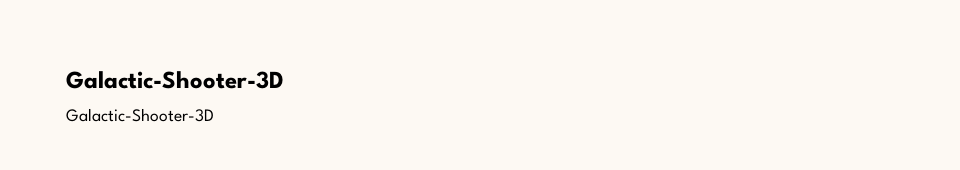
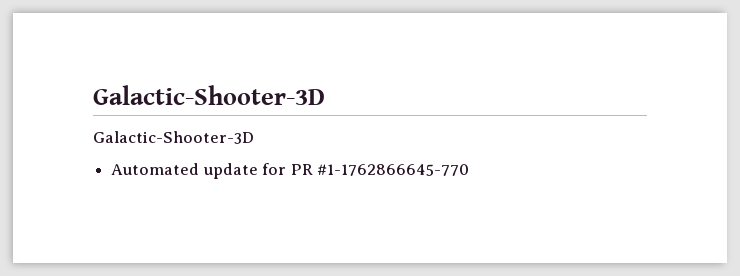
+ Automated update for PR #1-1762866645-770

